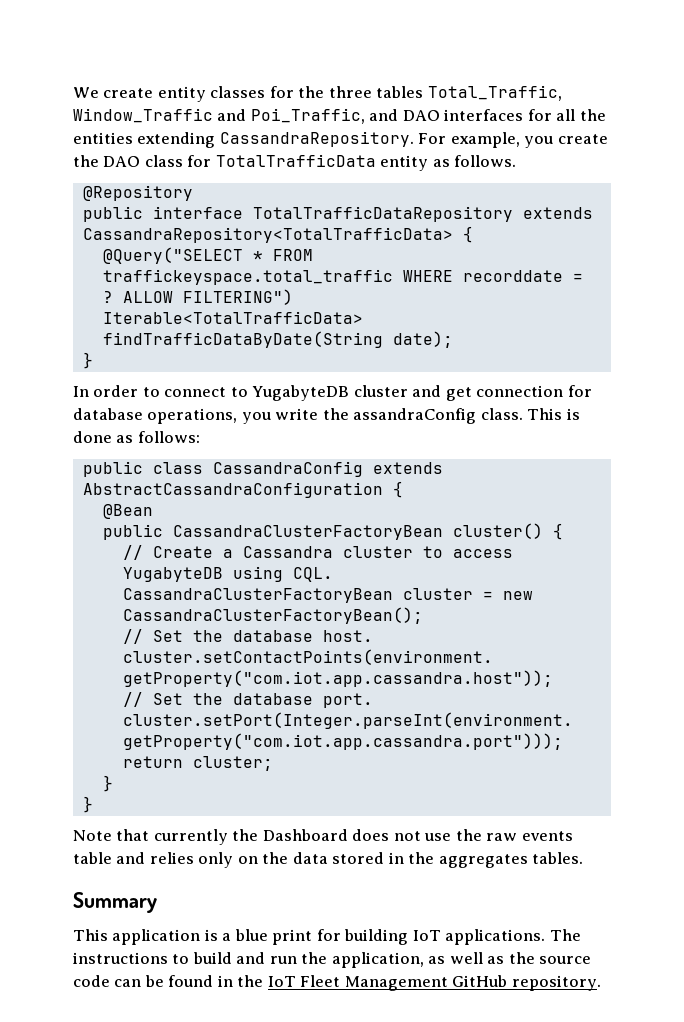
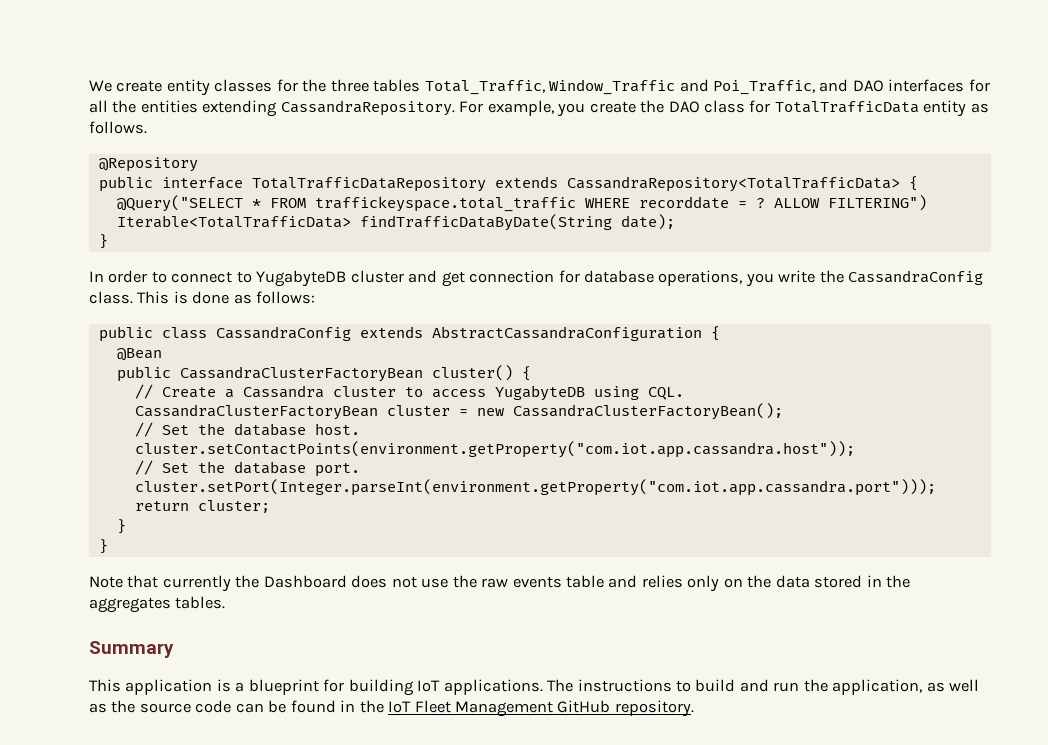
- In order to connect to YugabyteDB cluster and get connection for database operations, you write the assandraConfig class.
+ In order to connect to YugabyteDB cluster and get connection for database operations, you write the CassandraConfig class.
- This application is a blue print for building IoT applications.
+ This application is a blueprint for building IoT applications.

